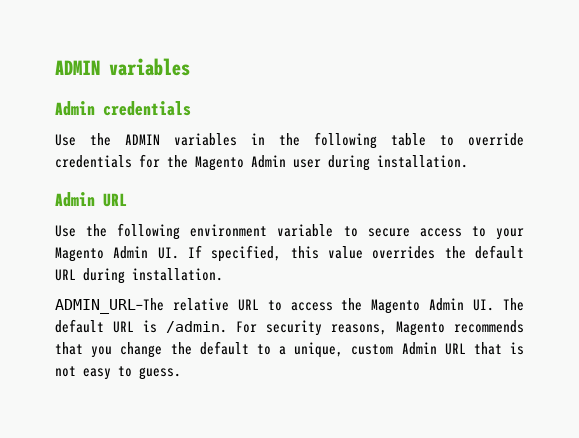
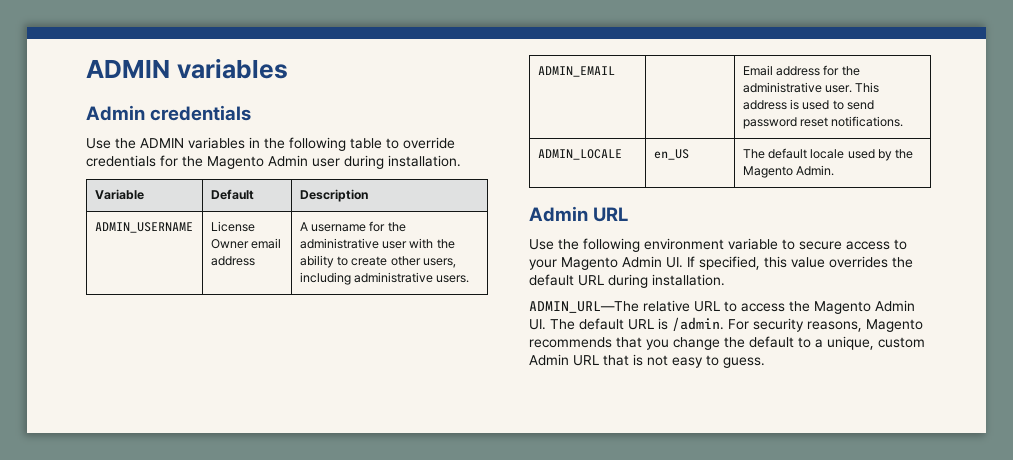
+ Variable | Default | Description
+ ADMIN_USERNAME | License Owner email address | A username for the administrative user with the ability to create other users, including administrative users.
+ ADMIN_EMAIL | | Email address for the administrative user. This address is used to send password reset notifications.
+ ADMIN_LOCALE | en_US | The default locale used by the Magento Admin.

